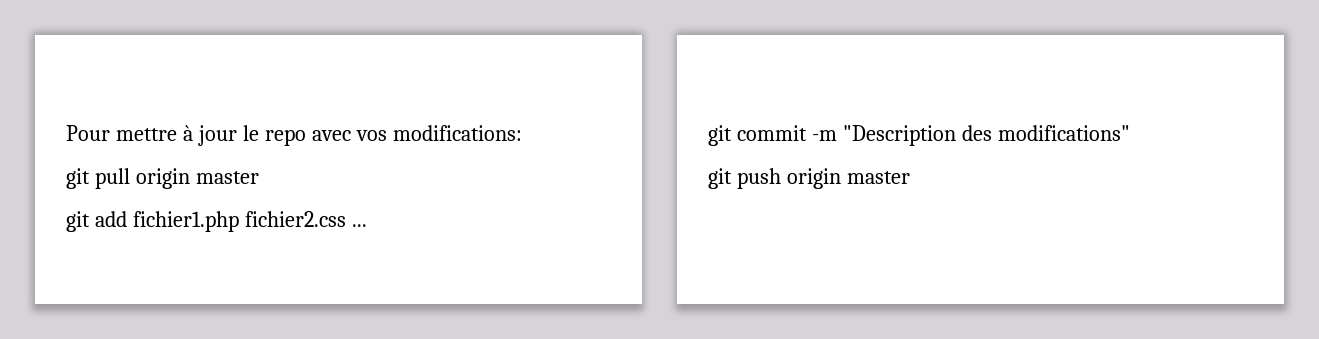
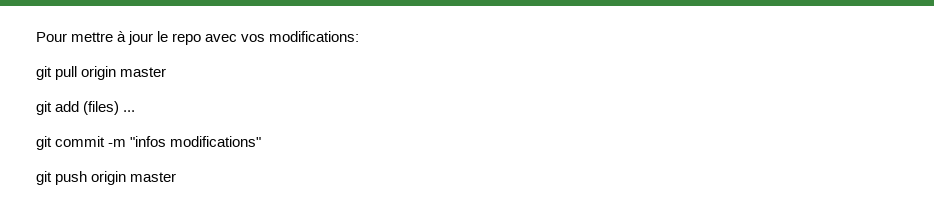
- git add fichier1.php fichier2.css ...
+ git add (files) ...
- git commit -m "Description des modifications"
+ git commit -m "infos modifications"

